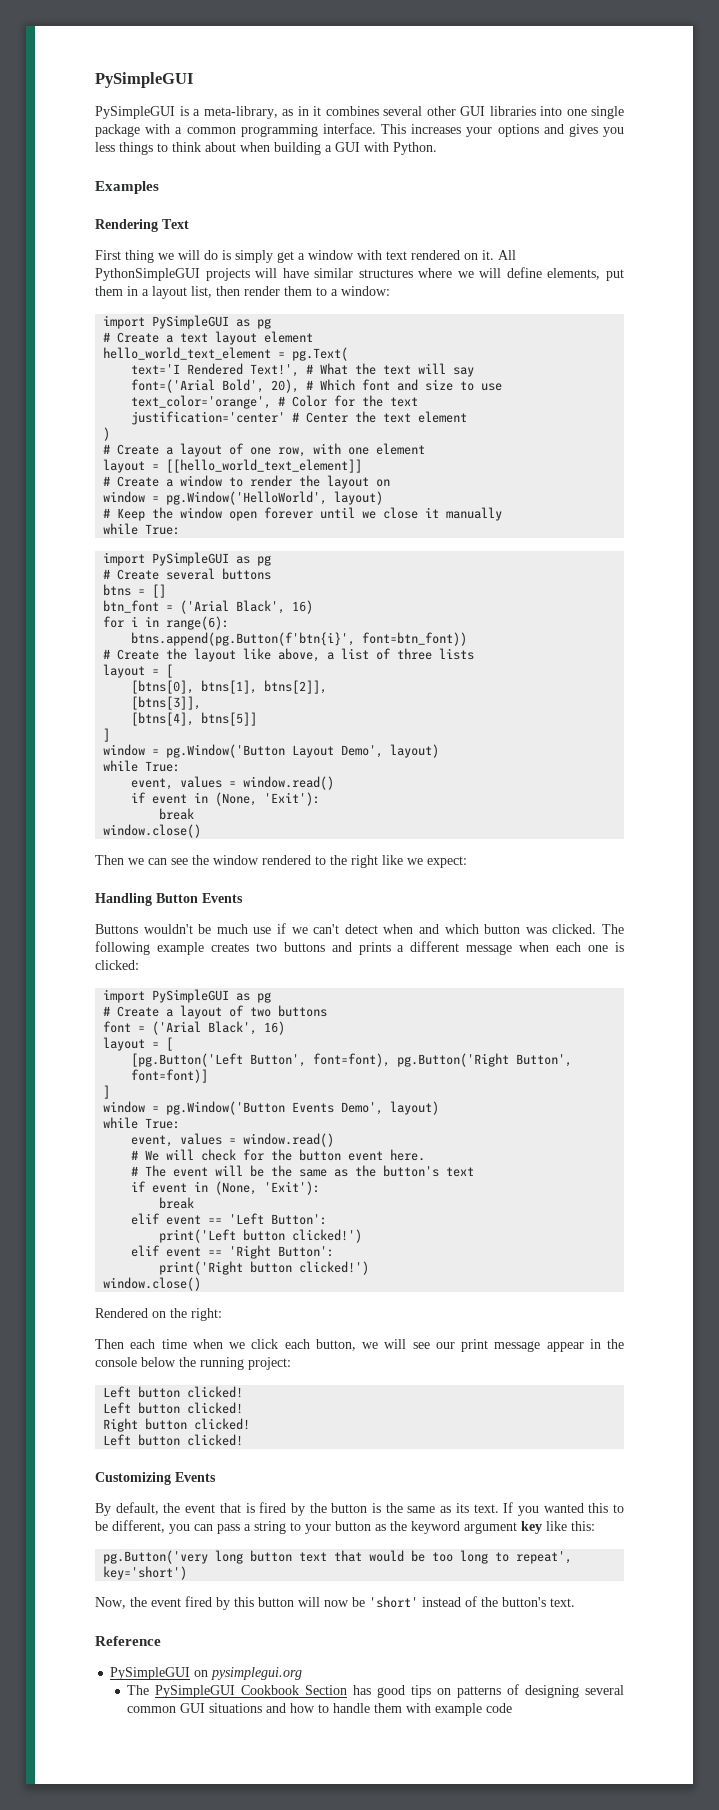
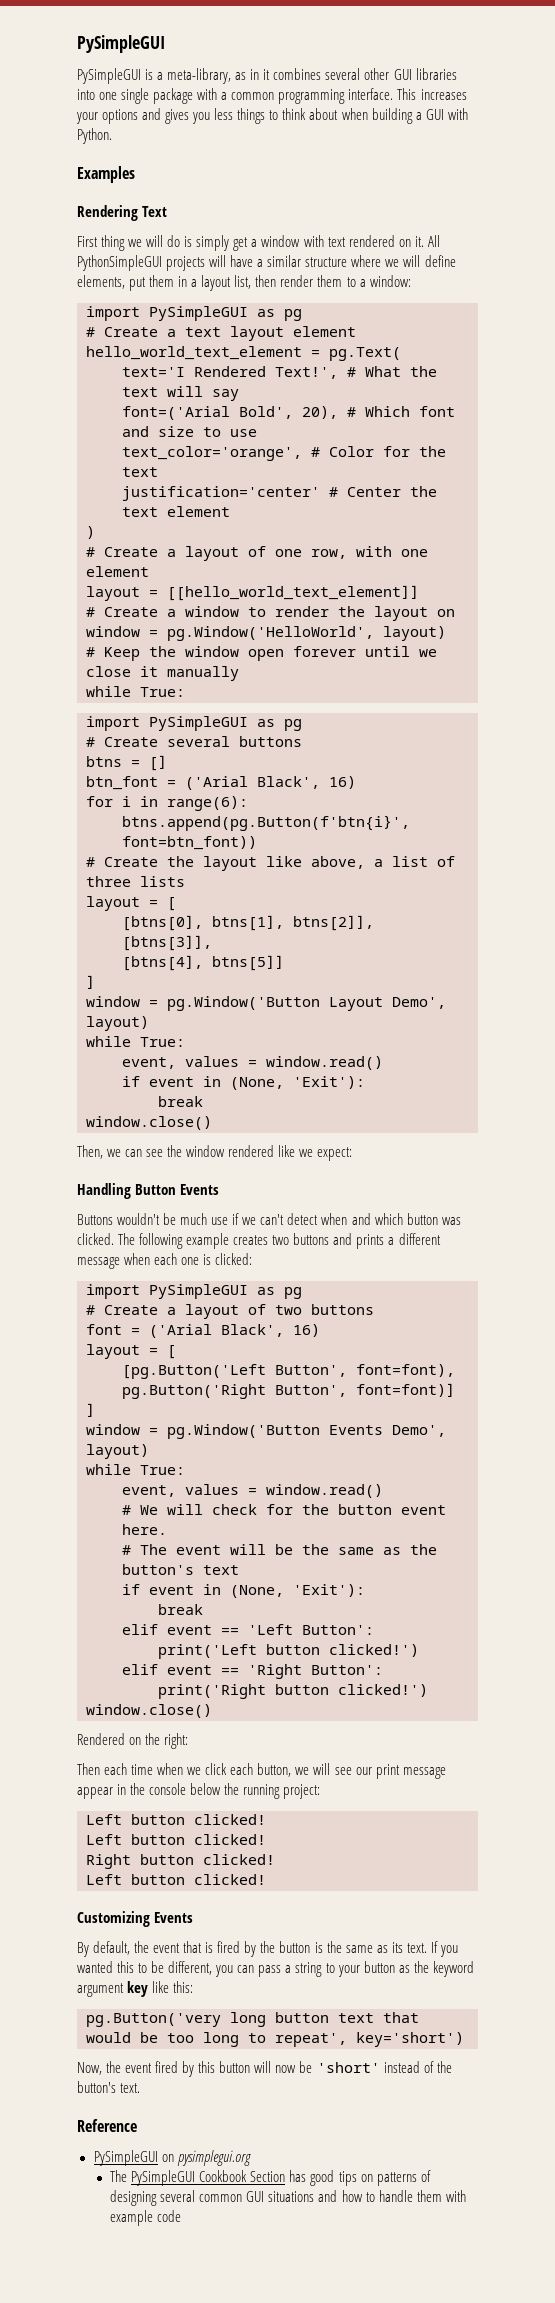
- All PythonSimpleGUI projects will have similar structures where we will define elements, put them in a layout list, then render them to a window:
+ All PythonSimpleGUI projects will have a similar structure where we will define elements, put them in a layout list, then render them to a window:
- Then we can see the window rendered to the right like we expect:
+ Then, we can see the window rendered like we expect:

